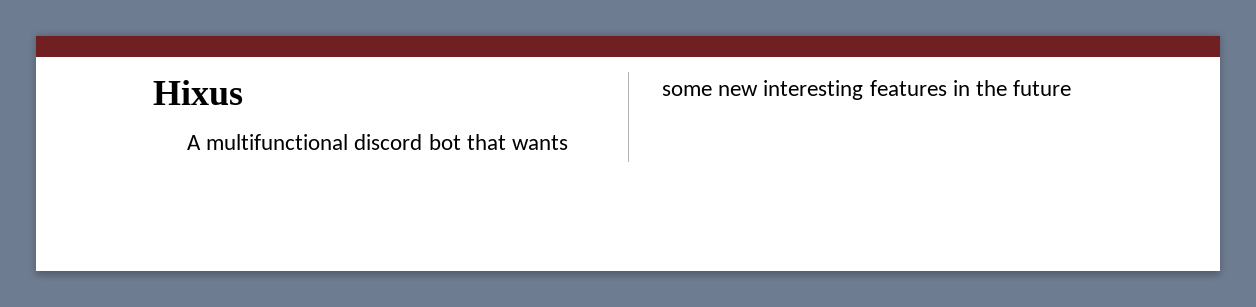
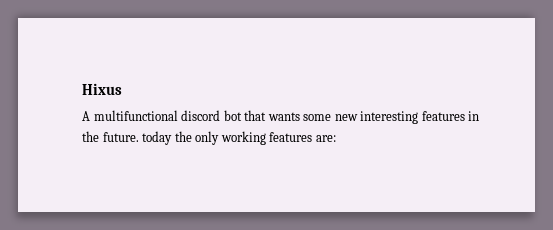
- A multifunctional discord bot that wants some new interesting features in the future
+ A multifunctional discord bot that wants some new interesting features in the future. today the only working features are:

